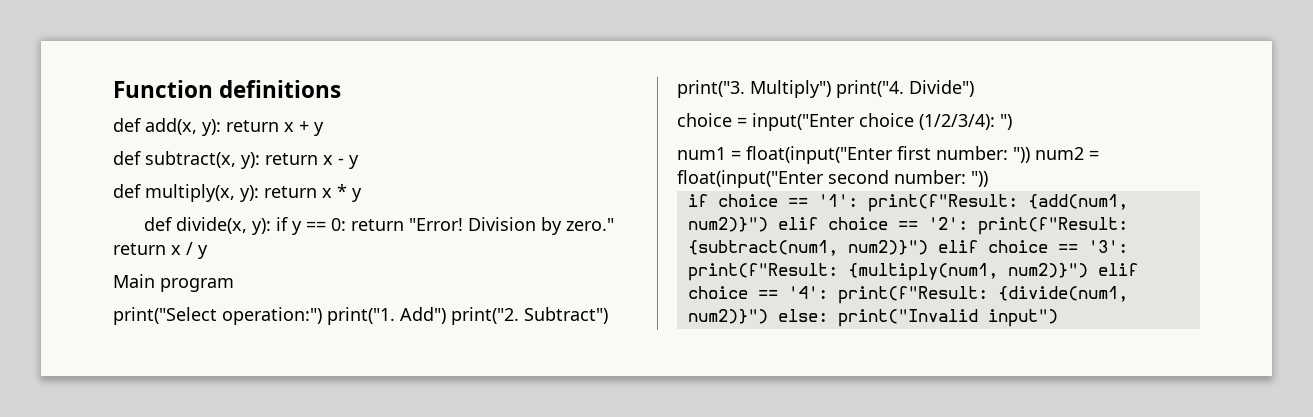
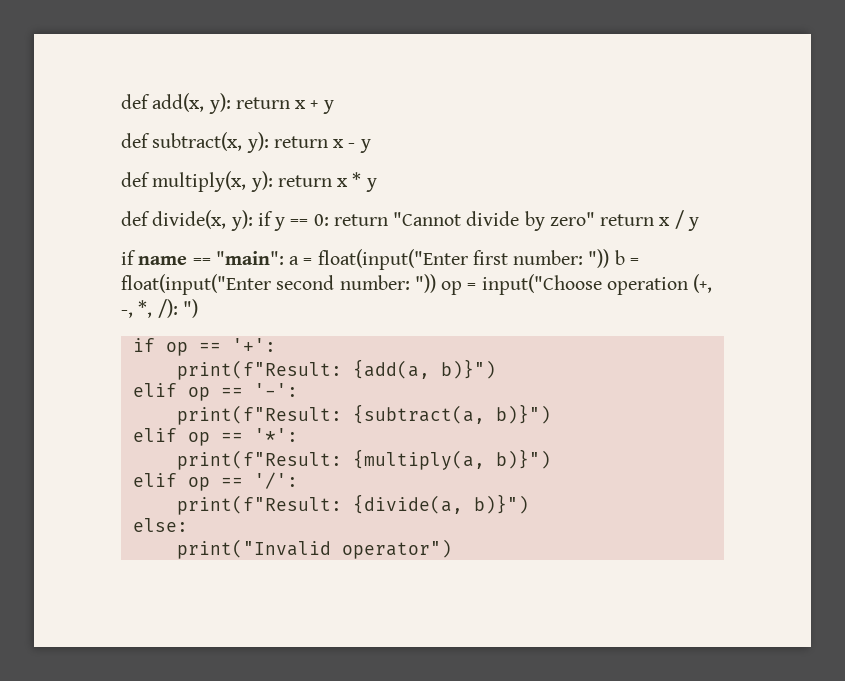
- Function definitions
- def divide(x, y): if y == 0: return "Error! Division by zero." return x / y
+ def divide(x, y): if y == 0: return "Cannot divide by zero" return x / y
- Main program
- print("Select operation:") print("1. Add") print("2. Subtract") print("3. Multiply") print("4. Divide")
- choice = input("Enter choice (1/2/3/4): ")
- num1 = float(input("Enter first number: ")) num2 = float(input("Enter second number: "))
- if choice == '1': print(f"Result: {add(num1, num2)}") elif choice == '2': print(f"Result: {subtract(num1, num2)}") elif choice == '3': print(f"Result: {multiply(num1, num2)}") elif choice == '4': print(f"Result: {divide(num1, num2)}") else: print("Invalid input")
+ if name == "main": a = float(input("Enter first number: ")) b = float(input("Enter second number: ")) op = input("Choose operation (+, -, *, /): ")
+ if op == '+':
+ print(f"Result: {add(a, b)}")
+ elif op == '-':
+ print(f"Result: {subtract(a, b)}")
+ elif op == '*':
+ print(f"Result: {multiply(a, b)}")
+ elif op == '/':
+ print(f"Result: {divide(a, b)}")
+ else:
+ print("Invalid operator")

